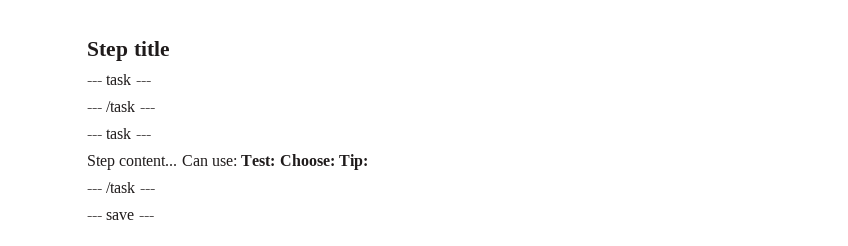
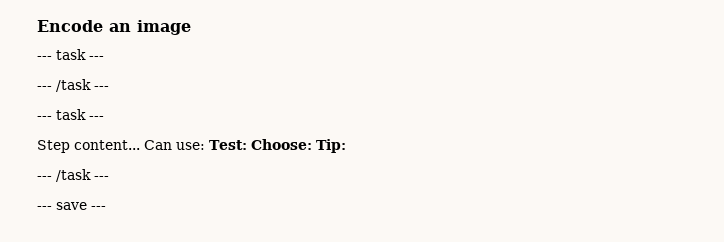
- Step title
+ Encode an image

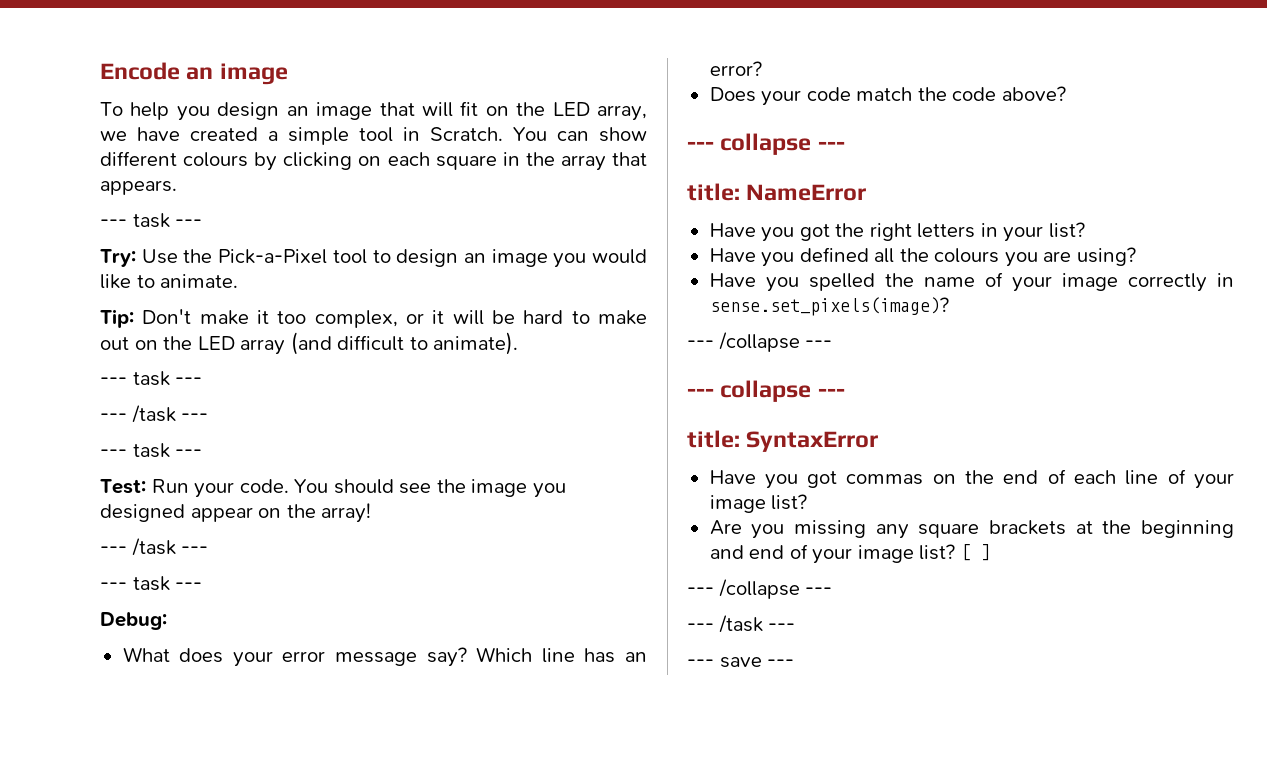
+ To help you design an image that will fit on the LED array, we have created a simple tool in Scratch. You can show different colours by clicking on each square in the array that appears.
+ --- task ---
+ Try: Use the Pick-a-Pixel tool to design an image you would like to animate.
+ Tip: Don't make it too complex, or it will be hard to make out on the LED array (and difficult to animate).
- Step content... Can use: Test: Choose: Tip:
+ Test: Run your code. You should see the image you designed appear on the array!
+ --- /task ---
+ --- task ---
+ Debug:
+ What does your error message say? Which line has an error?
+ Does your code match the code above?
+ --- collapse ---
+ title: NameError
+ Have you got the right letters in your list?
+ Have you defined all the colours you are using?
+ Have you spelled the name of your image correctly in sense.set_pixels(image)?
+ --- /collapse ---
+ --- collapse ---
+ title: SyntaxError
+ Have you got commas on the end of each line of your image list?
+ Are you missing any square brackets at the beginning and end of your image list? [ ]
+ --- /collapse ---

